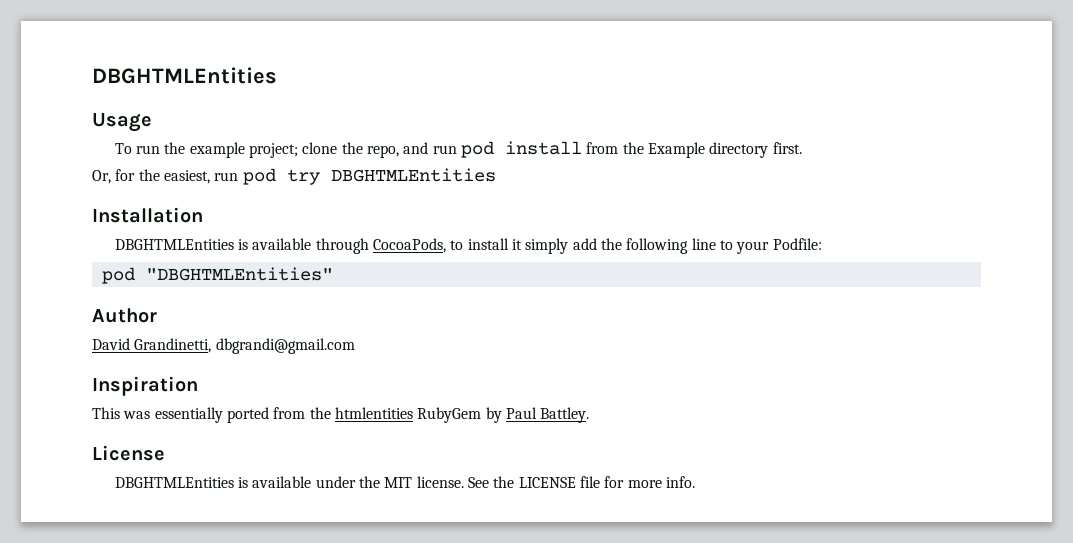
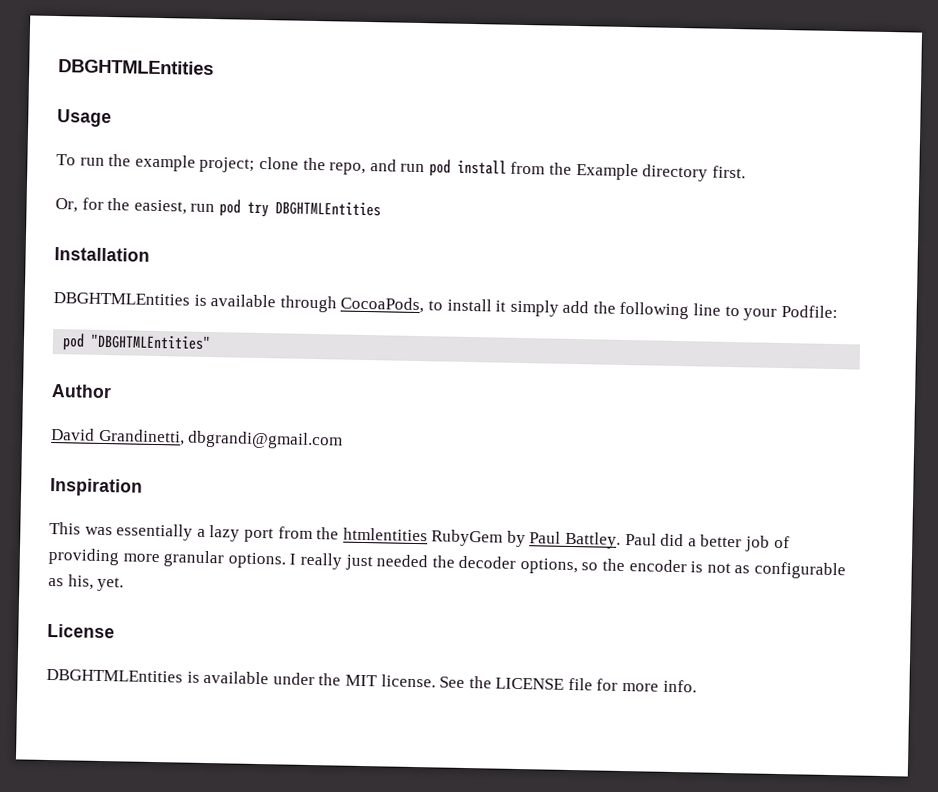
- This was essentially ported from the htmlentities RubyGem by Paul Battley.
+ This was essentially a lazy port from the htmlentities RubyGem by Paul Battley. Paul did a better job of providing more granular options. I really just needed the decoder options, so the encoder is not as configurable as his, yet.

